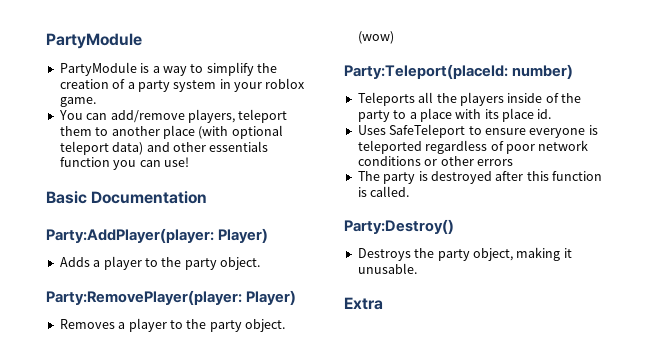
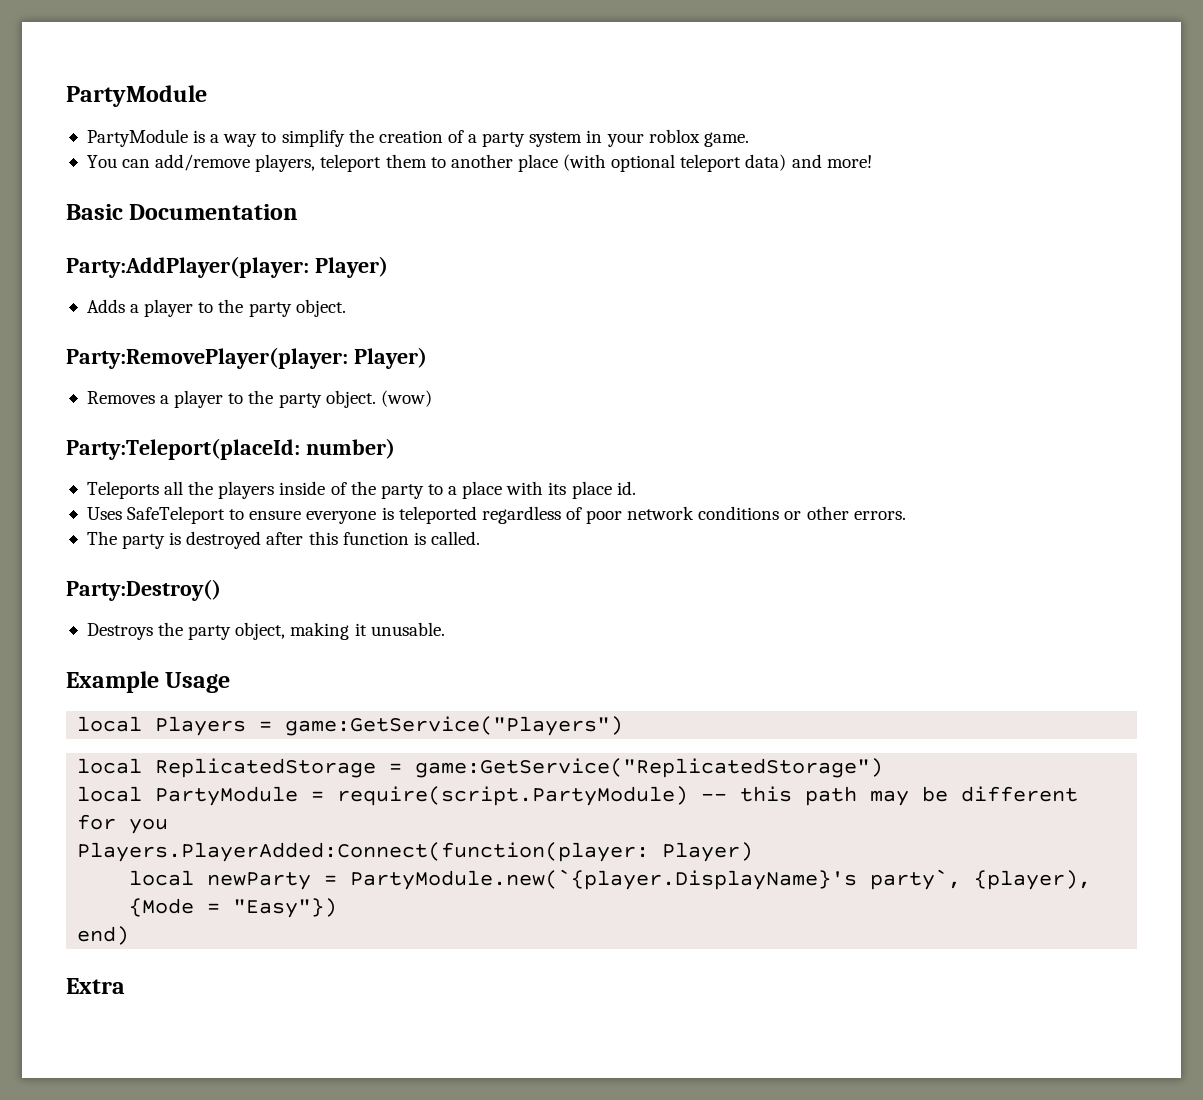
- You can add/remove players, teleport them to another place (with optional teleport data) and other essentials function you can use!
+ You can add/remove players, teleport them to another place (with optional teleport data) and more!
- Uses SafeTeleport to ensure everyone is teleported regardless of poor network conditions or other errors
+ Uses SafeTeleport to ensure everyone is teleported regardless of poor network conditions or other errors.
+ Example Usage
+ local Players = game:GetService("Players")
+ local ReplicatedStorage = game:GetService("ReplicatedStorage")
+ local PartyModule = require(script.PartyModule) -- this path may be different for you
+ Players.PlayerAdded:Connect(function(player: Player)
+ local newParty = PartyModule.new(`{player.DisplayName}'s party`, {player), {Mode = "Easy"})
+ end)

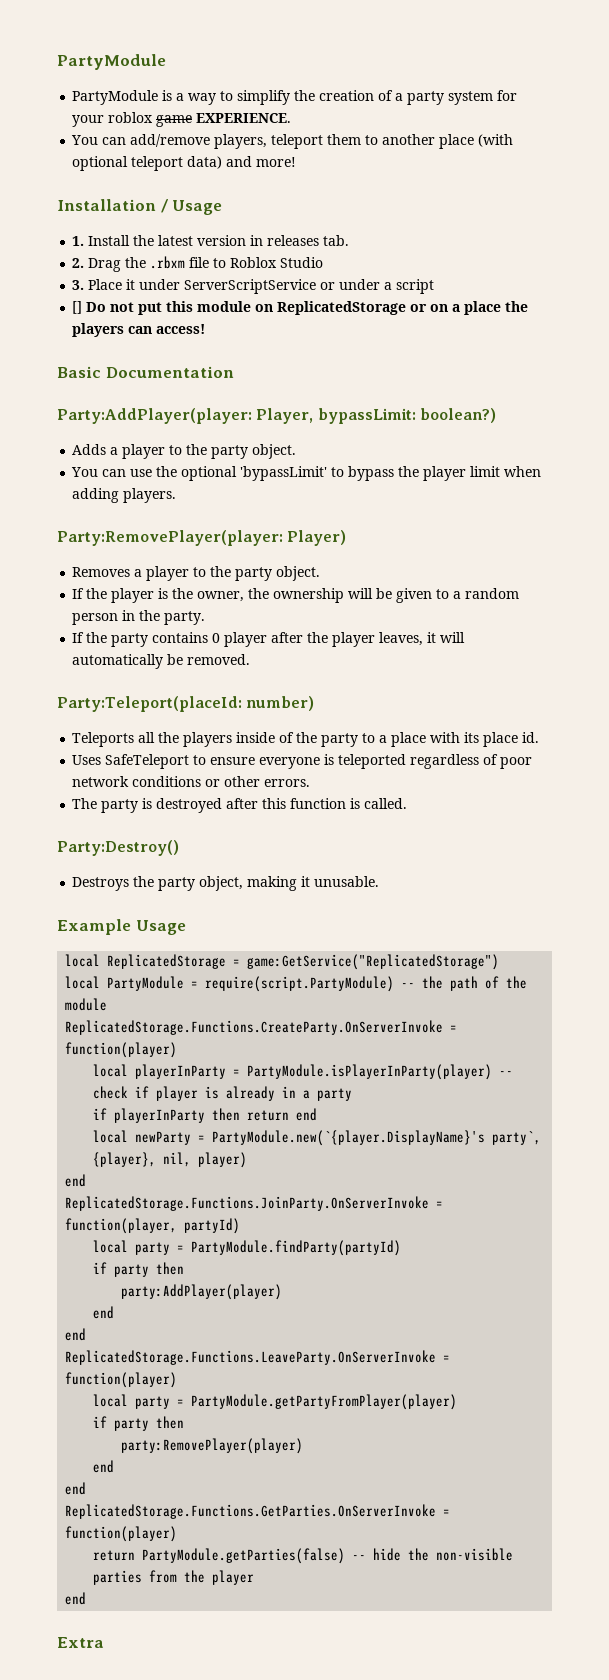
- PartyModule is a way to simplify the creation of a party system in your roblox game.
+ PartyModule is a way to simplify the creation of a party system for your roblox game EXPERIENCE.
+ Installation / Usage
+ 1. Install the latest version in releases tab.
+ 2. Drag the .rbxm file to Roblox Studio
+ 3. Place it under ServerScriptService or under a script
+ [] Do not put this module on ReplicatedStorage or on a place the players can access!
- Party:AddPlayer(player: Player)
+ Party:AddPlayer(player: Player, bypassLimit: boolean?)
+ You can use the optional 'bypassLimit' to bypass the player limit when adding players.
- Removes a player to the party object. (wow)
+ Removes a player to the party object.
+ If the player is the owner, the ownership will be given to a random person in the party.
+ If the party contains 0 player after the player leaves, it will automatically be removed.
- local Players = game:GetService("Players")
- local PartyModule = require(script.PartyModule) -- this path may be different for you
- Players.PlayerAdded:Connect(function(player: Player)
+ local PartyModule = require(script.PartyModule) -- the path of the module
+ ReplicatedStorage.Functions.CreateParty.OnServerInvoke = function(player)
+ local playerInParty = PartyModule.isPlayerInParty(player) -- check if player is already in a party
+ if playerInParty then return end
- local newParty = PartyModule.new(`{player.DisplayName}'s party`, {player), {Mode = "Easy"})
- end)
+ local newParty = PartyModule.new(`{player.DisplayName}'s party`, {player}, nil, player)
+ end
+ ReplicatedStorage.Functions.JoinParty.OnServerInvoke = function(player, partyId)
+ local party = PartyModule.findParty(partyId)
+ if party then
+ party:AddPlayer(player)
+ end
+ end
+ ReplicatedStorage.Functions.LeaveParty.OnServerInvoke = function(player)
+ local party = PartyModule.getPartyFromPlayer(player)
+ if party then
+ party:RemovePlayer(player)
+ end
+ end
+ ReplicatedStorage.Functions.GetParties.OnServerInvoke = function(player)
+ return PartyModule.getParties(false) -- hide the non-visible parties from the player
+ end

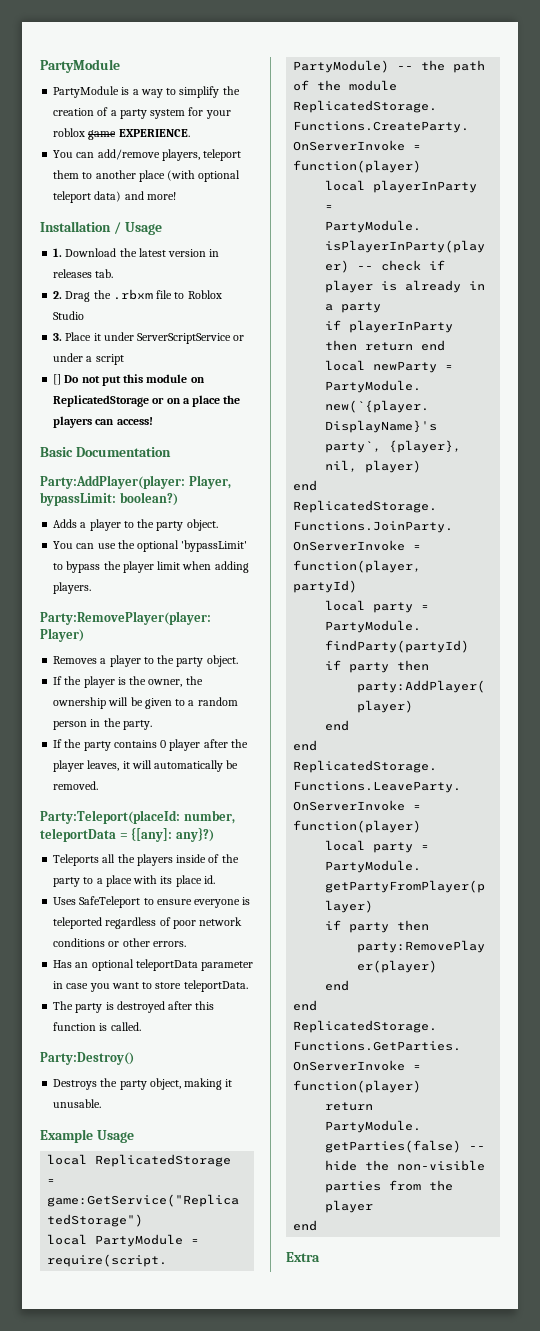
- 1. Install the latest version in releases tab.
+ 1. Download the latest version in releases tab.
- Party:Teleport(placeId: number)
+ Party:Teleport(placeId: number, teleportData = {[any]: any}?)
+ Has an optional teleportData parameter in case you want to store teleportData.

